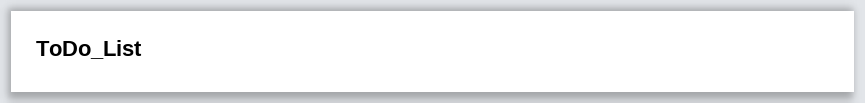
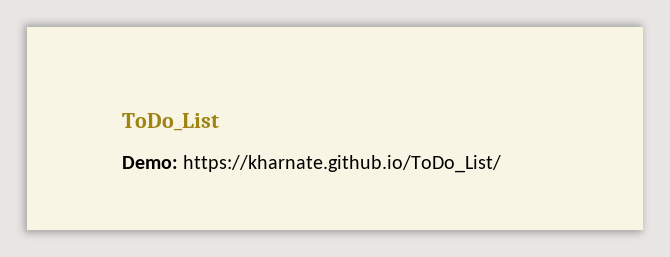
+ Demo: https://kharnate.github.io/ToDo_List/

